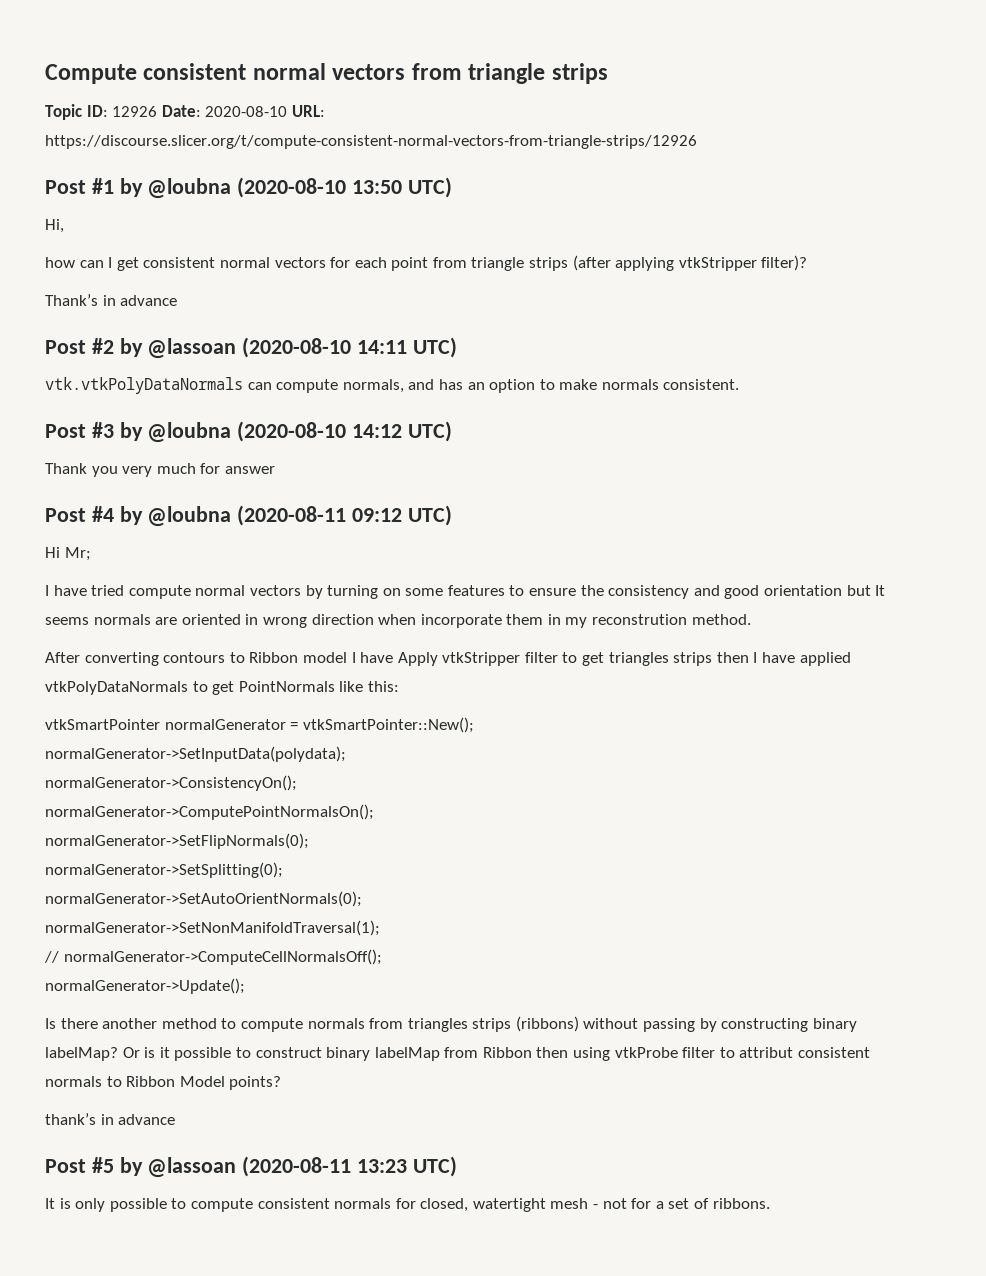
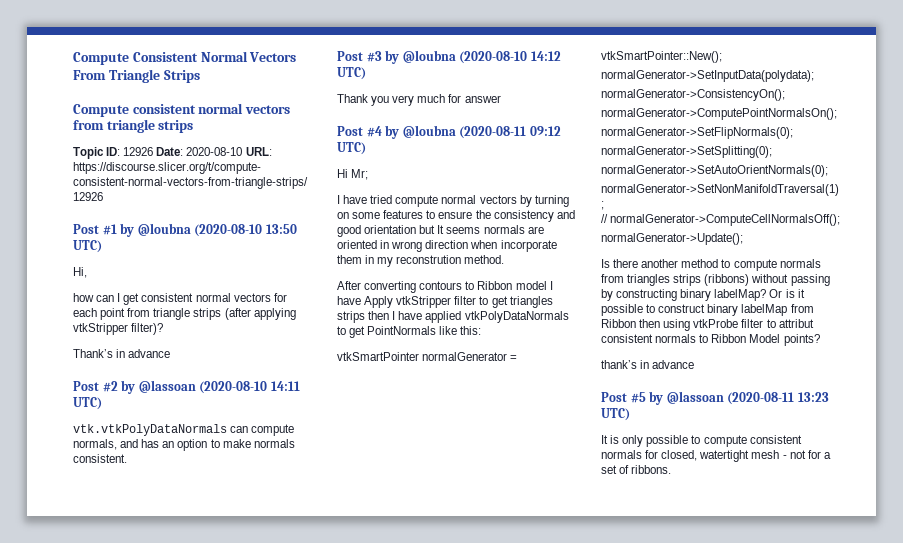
+ Compute Consistent Normal Vectors From Triangle Strips

